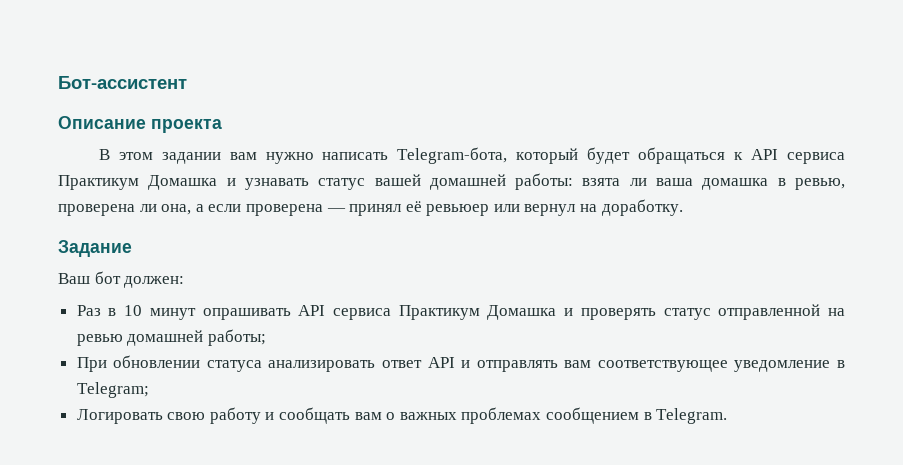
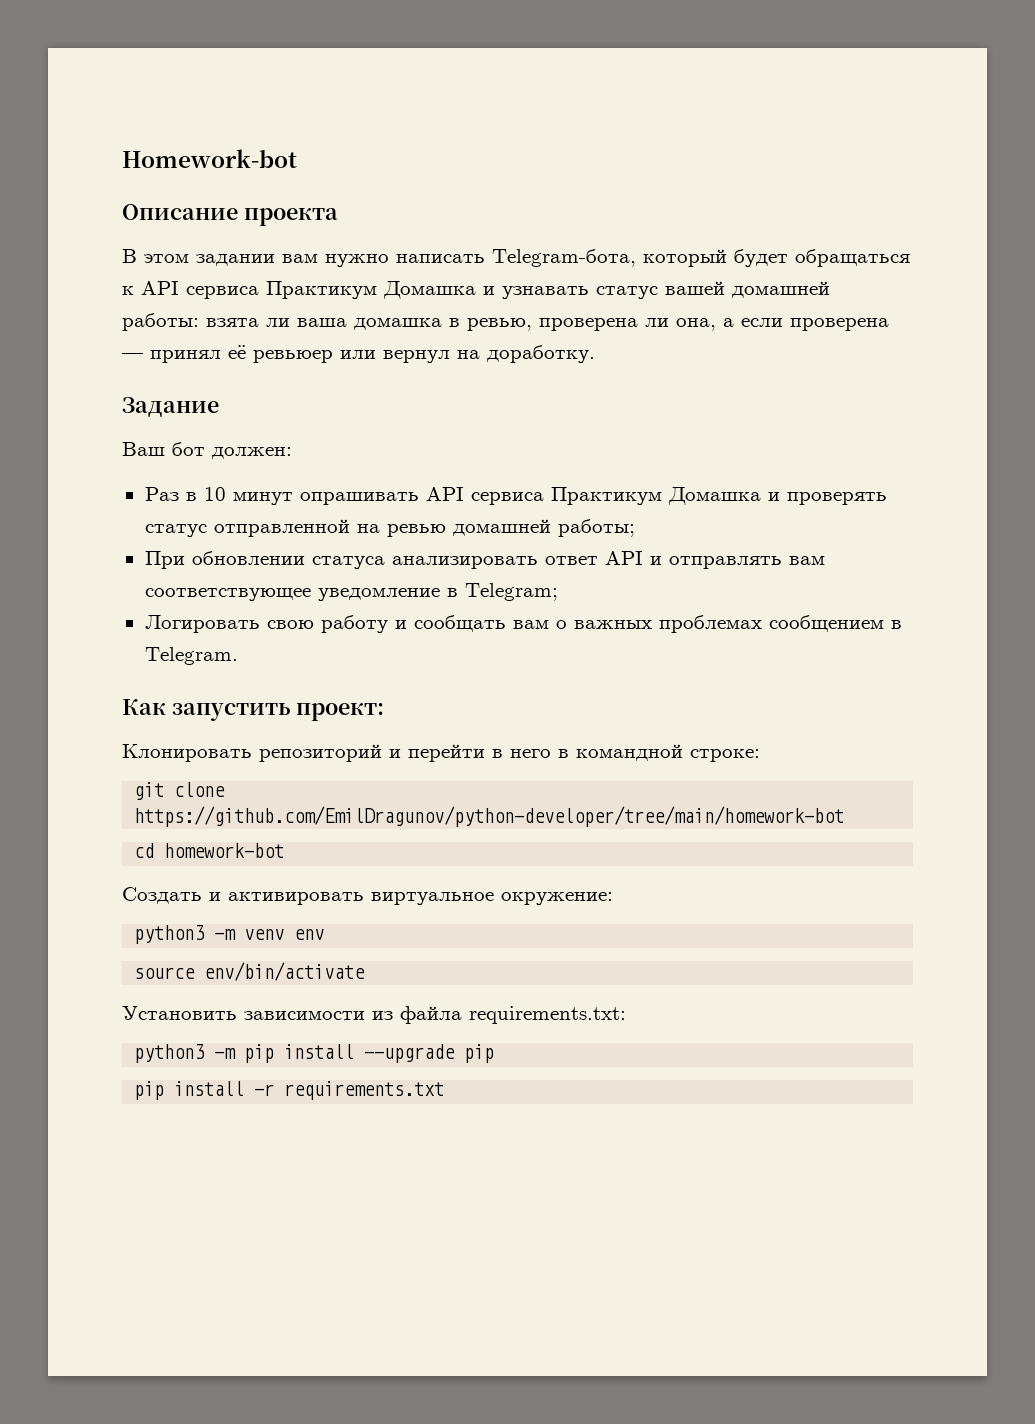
- Бот-ассистент
+ Homework-bot
+ Как запустить проект:
+ Клонировать репозиторий и перейти в него в командной строке:
+ git clone https://github.com/EmilDragunov/python-developer/tree/main/homework-bot
+ cd homework-bot
+ Cоздать и активировать виртуальное окружение:
+ python3 -m venv env
+ source env/bin/activate
+ Установить зависимости из файла requirements.txt:
+ python3 -m pip install --upgrade pip
+ pip install -r requirements.txt

